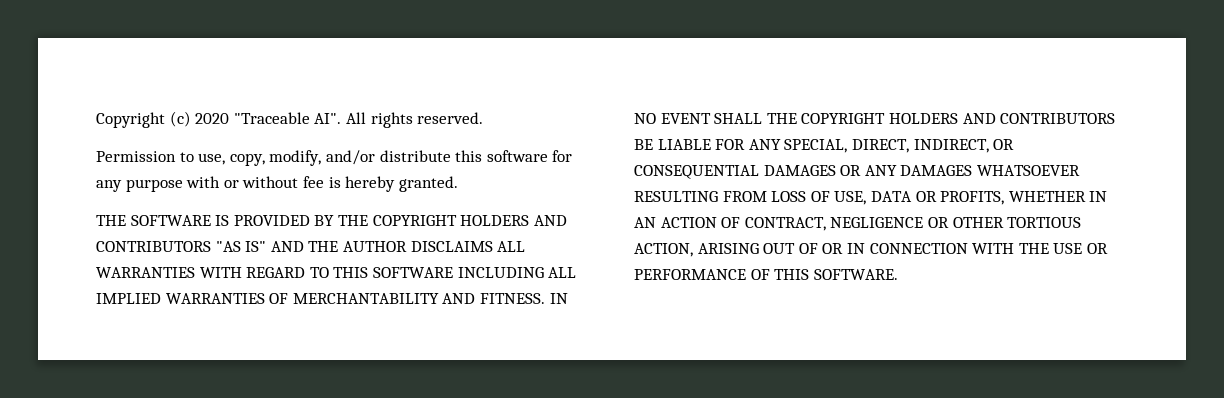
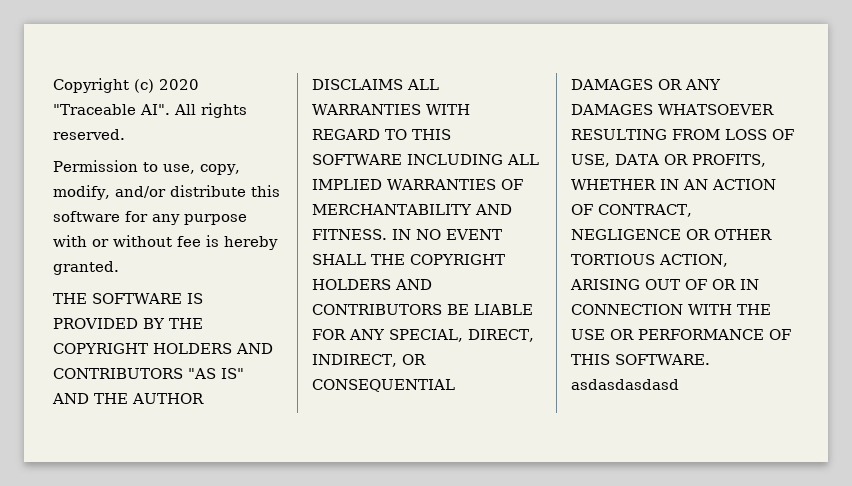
- IN NO EVENT SHALL THE COPYRIGHT HOLDERS AND CONTRIBUTORS BE LIABLE FOR ANY SPECIAL, DIRECT, INDIRECT, OR CONSEQUENTIAL DAMAGES OR ANY DAMAGES WHATSOEVER RESULTING FROM LOSS OF USE, DATA OR PROFITS, WHETHER IN AN ACTION OF CONTRACT, NEGLIGENCE OR OTHER TORTIOUS ACTION, ARISING OUT OF OR IN CONNECTION WITH THE USE OR PERFORMANCE OF THIS SOFTWARE.
+ IN NO EVENT SHALL THE COPYRIGHT HOLDERS AND CONTRIBUTORS BE LIABLE FOR ANY SPECIAL, DIRECT, INDIRECT, OR CONSEQUENTIAL DAMAGES OR ANY DAMAGES WHATSOEVER RESULTING FROM LOSS OF USE, DATA OR PROFITS, WHETHER IN AN ACTION OF CONTRACT, NEGLIGENCE OR OTHER TORTIOUS ACTION, ARISING OUT OF OR IN CONNECTION WITH THE USE OR PERFORMANCE OF THIS SOFTWARE. asdasdasdasd

